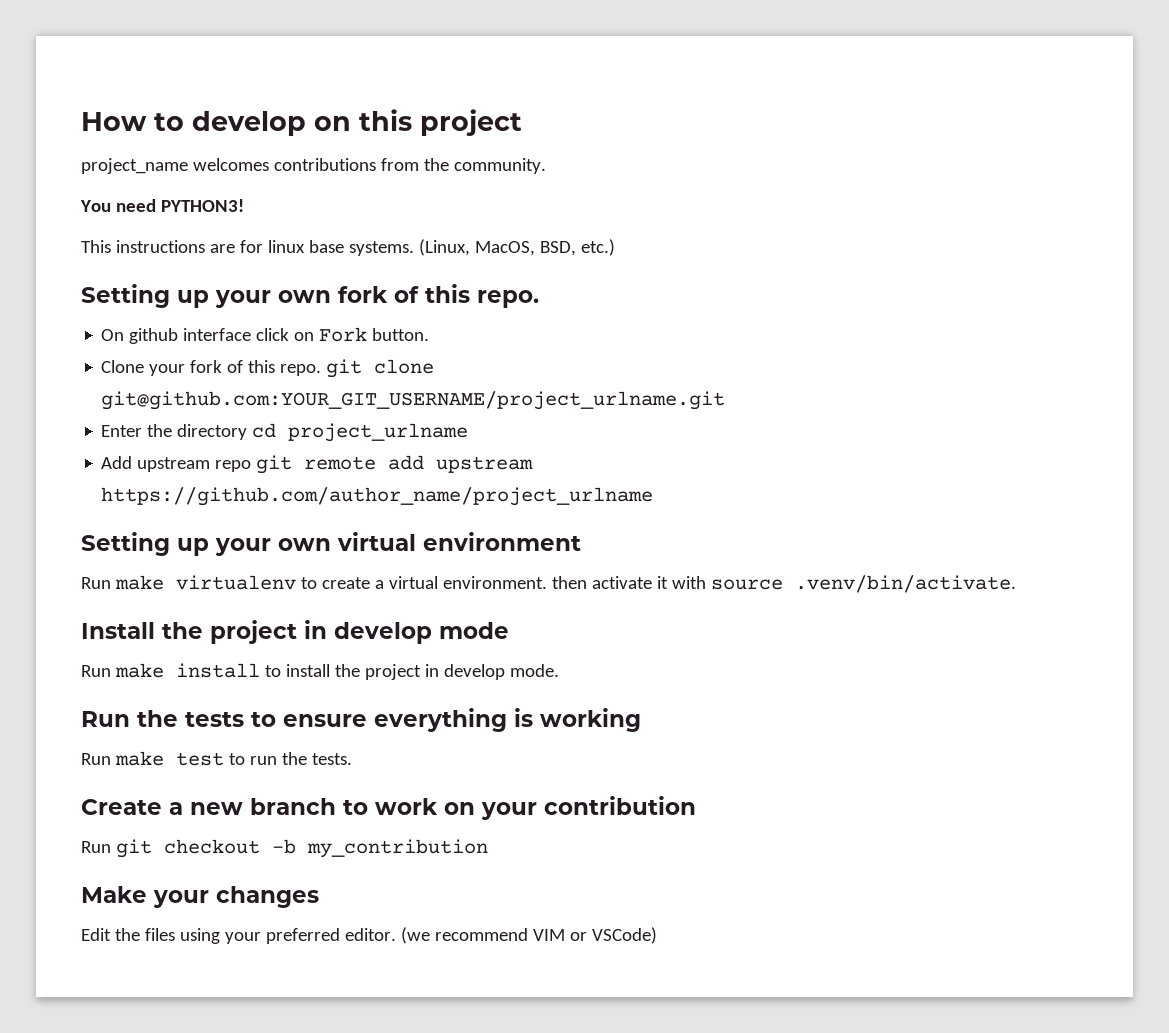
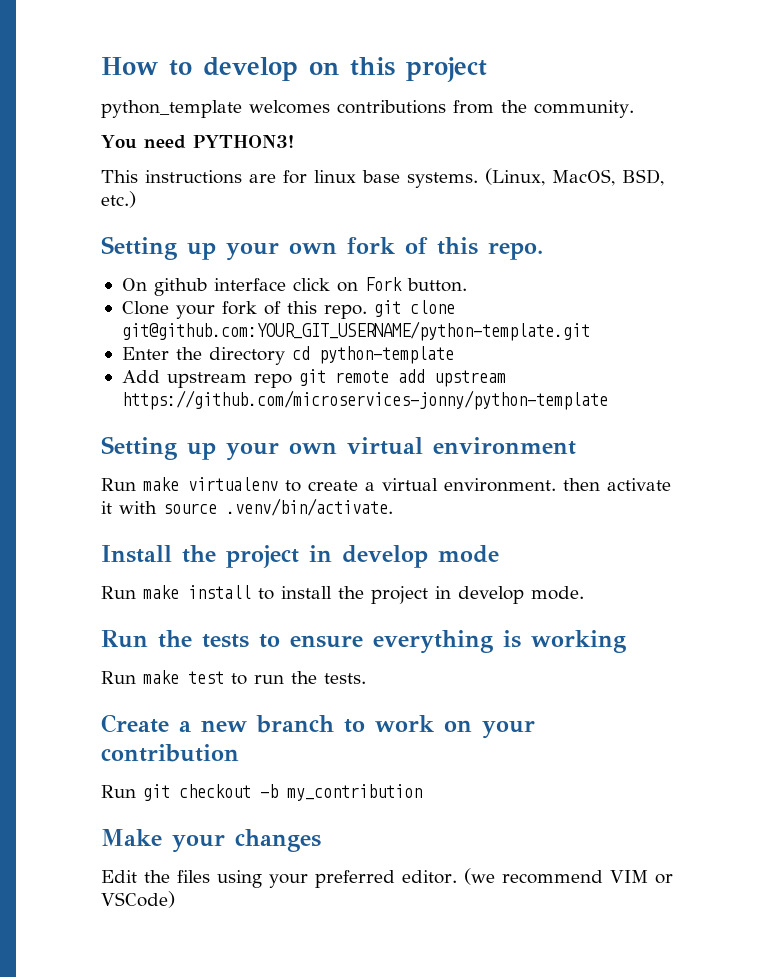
- project_name welcomes contributions from the community.
+ python_template welcomes contributions from the community.
- Clone your fork of this repo. git clone git@github.com:YOUR_GIT_USERNAME/project_urlname.git
+ Clone your fork of this repo. git clone git@github.com:YOUR_GIT_USERNAME/python-template.git
- Enter the directory cd project_urlname
+ Enter the directory cd python-template
- Add upstream repo git remote add upstream https://github.com/author_name/project_urlname
+ Add upstream repo git remote add upstream https://github.com/microservices-jonny/python-template

